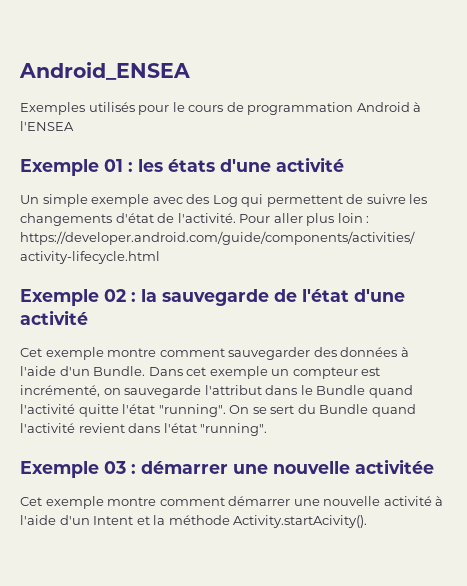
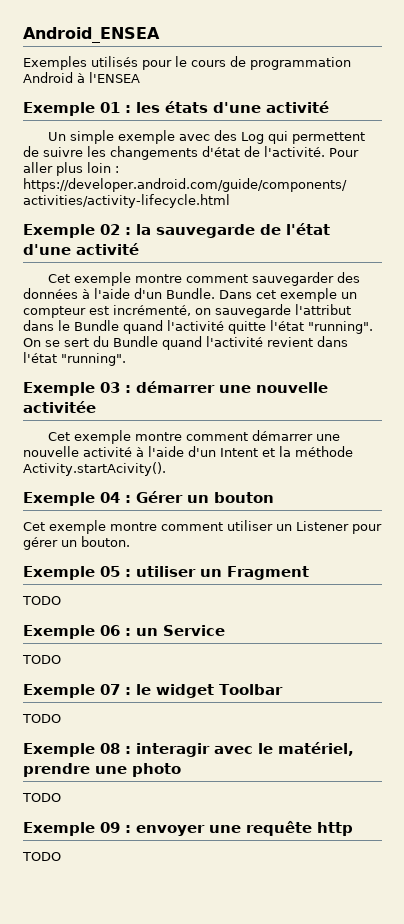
+ Exemple 04 : Gérer un bouton
+ Cet exemple montre comment utiliser un Listener pour gérer un bouton.
+ Exemple 05 : utiliser un Fragment
+ TODO
+ Exemple 06 : un Service
+ TODO
+ Exemple 07 : le widget Toolbar
+ TODO
+ Exemple 08 : interagir avec le matériel, prendre une photo
+ TODO
+ Exemple 09 : envoyer une requête http
+ TODO

